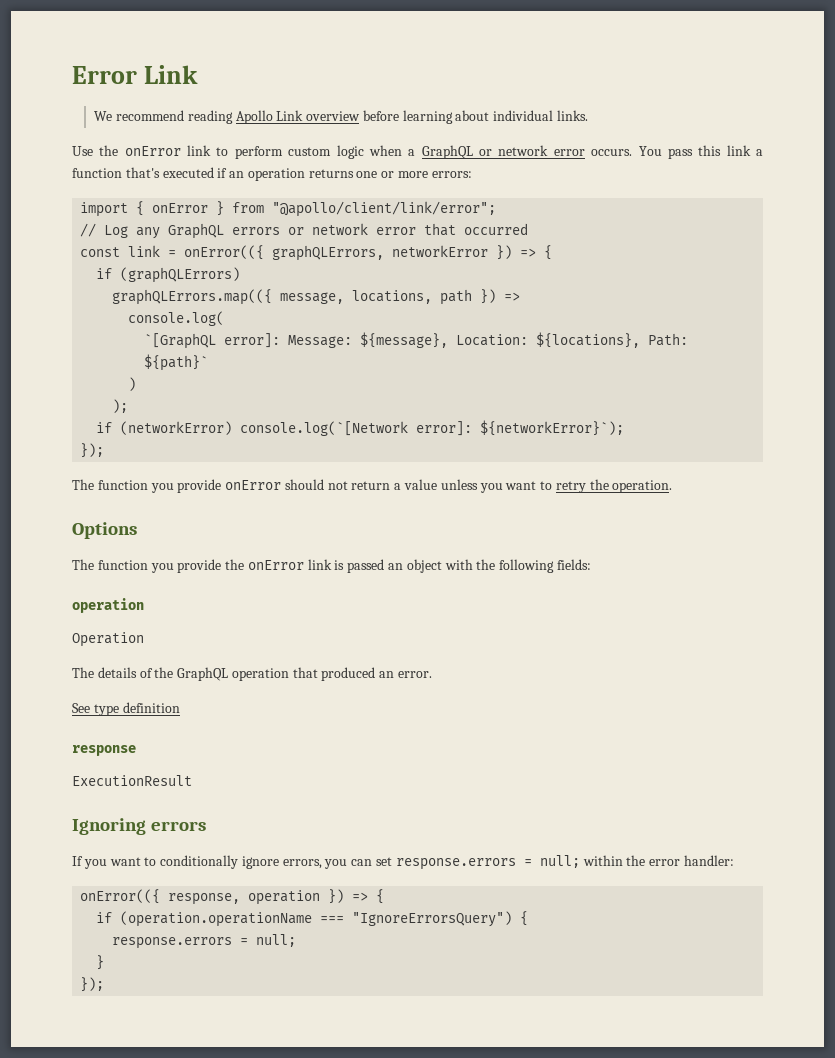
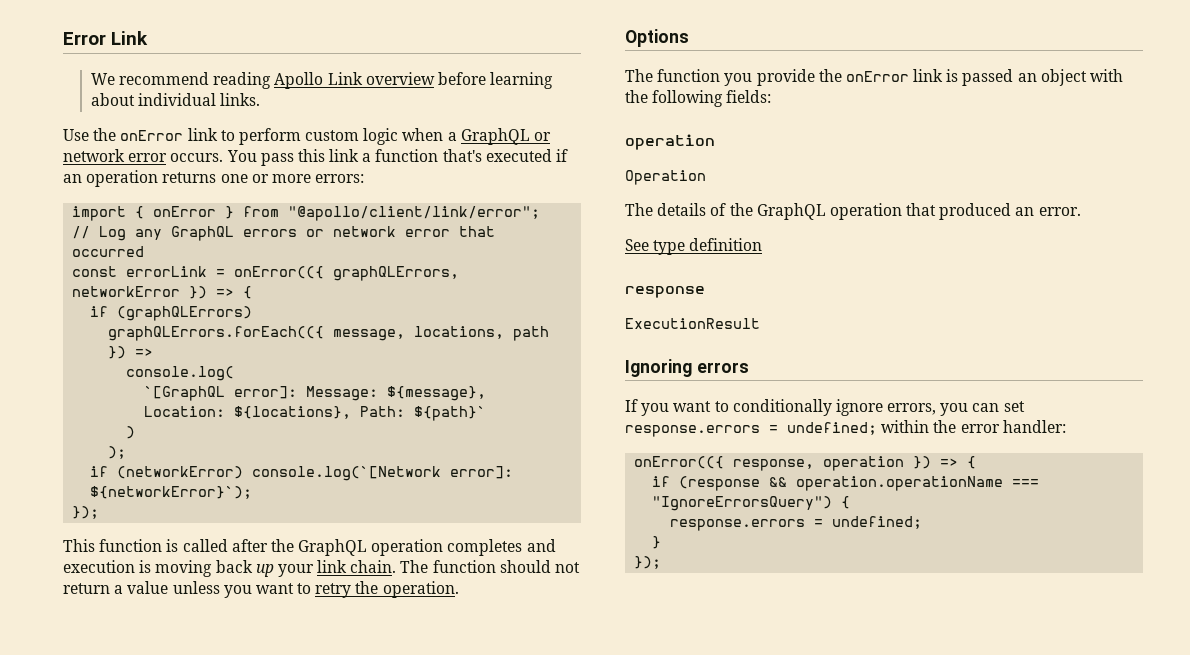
- const link = onError(({ graphQLErrors, networkError }) => {
+ const errorLink = onError(({ graphQLErrors, networkError }) => {
- graphQLErrors.map(({ message, locations, path }) =>
+ graphQLErrors.forEach(({ message, locations, path }) =>
- The function you provide onError should not return a value unless you want to retry the operation.
+ This function is called after the GraphQL operation completes and execution is moving back up your link chain. The function should not return a value unless you want to retry the operation.
- If you want to conditionally ignore errors, you can set response.errors = null; within the error handler:
+ If you want to conditionally ignore errors, you can set response.errors = undefined; within the error handler:
- if (operation.operationName === "IgnoreErrorsQuery") {
- response.errors = null;
+ if (response && operation.operationName === "IgnoreErrorsQuery") {
+ response.errors = undefined;

